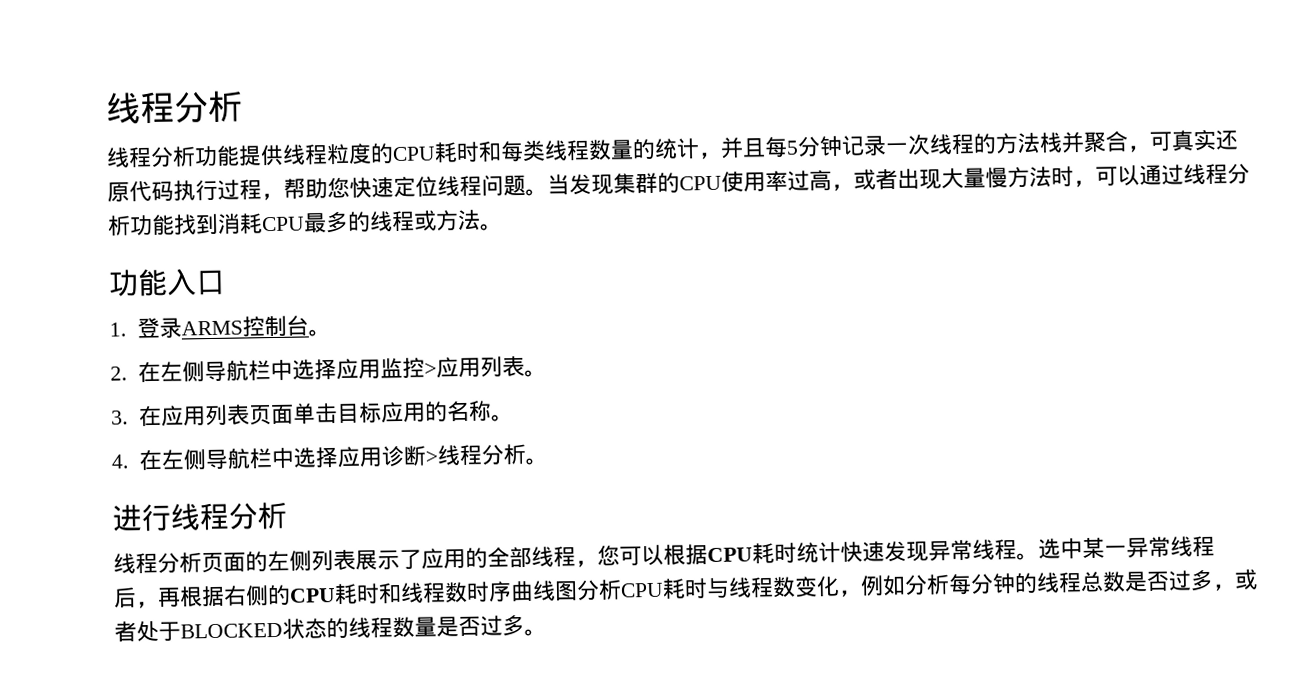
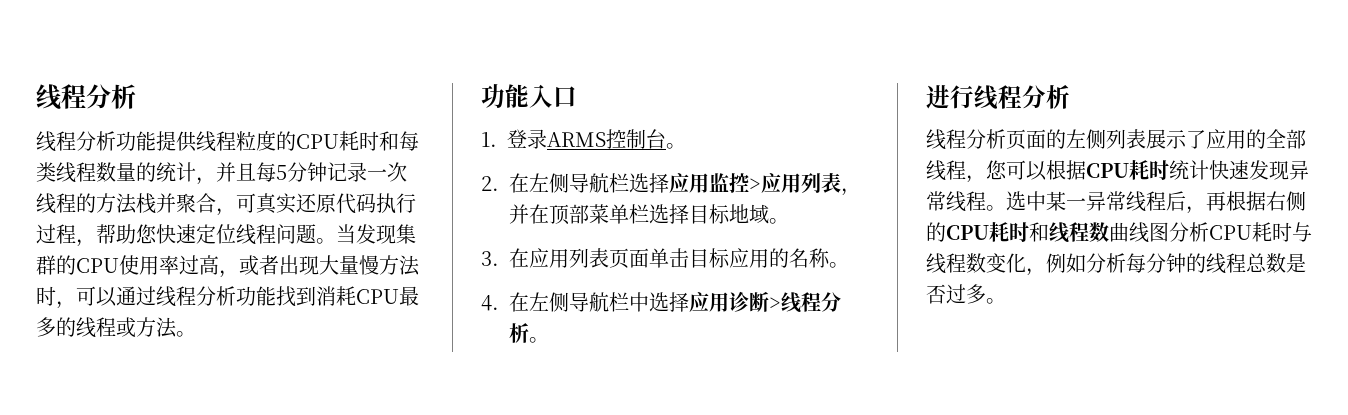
- 2.在左侧导航栏中选择应用监控>应用列表。
+ 2.在左侧导航栏选择应用监控>应用列表，并在顶部菜单栏选择目标地域。
- 选中某一异常线程后，再根据右侧的CPU耗时和线程数时序曲线图分析CPU耗时与线程数变化，例如分析每分钟的线程总数是否过多，或者处于BLOCKED状态的线程数量是否过多。
+ 选中某一异常线程后，再根据右侧的CPU耗时和线程数曲线图分析CPU耗时与线程数变化，例如分析每分钟的线程总数是否过多。

